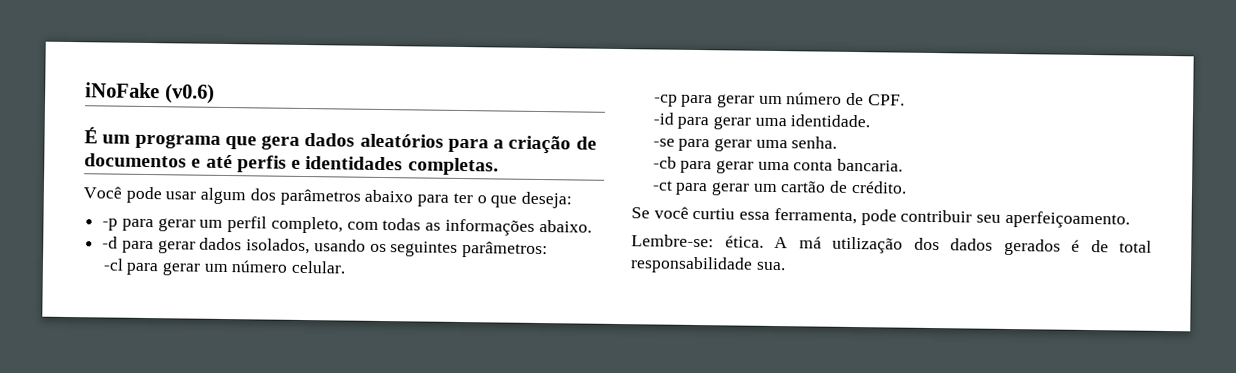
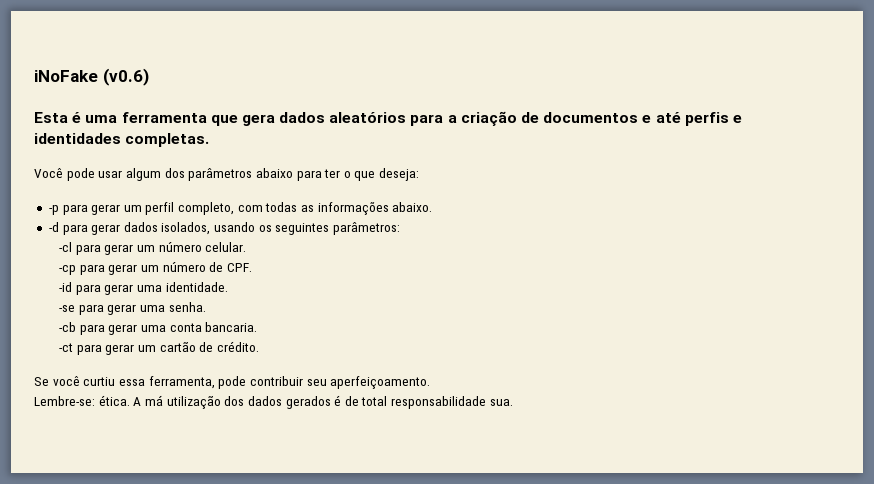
- É um programa que gera dados aleatórios para a criação de documentos e até perfis e identidades completas.
+ Esta é uma ferramenta que gera dados aleatórios para a criação de documentos e até perfis e identidades completas.

